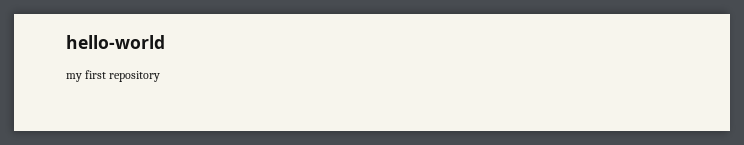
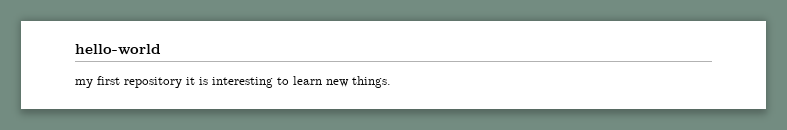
- my first repository
+ my first repository it is interesting to learn new things.

